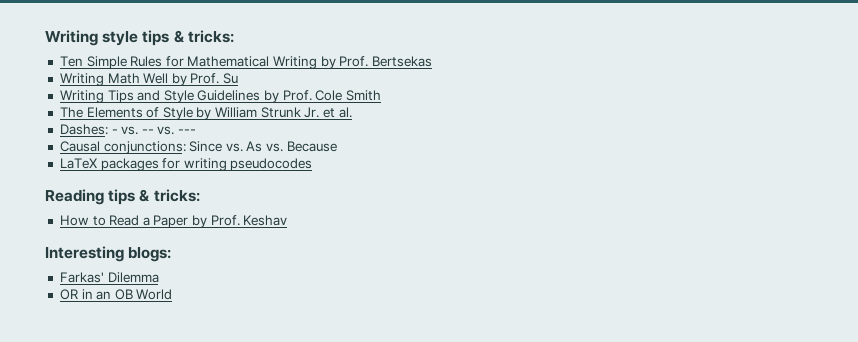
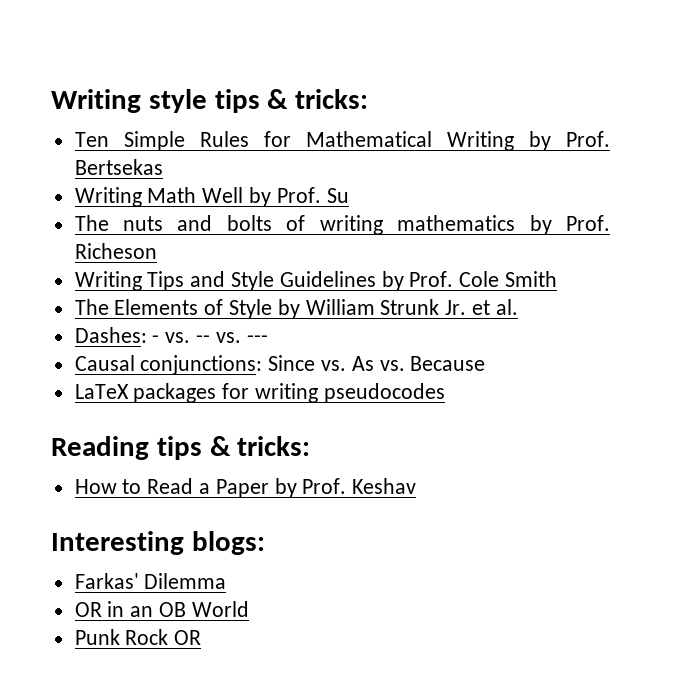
+ The nuts and bolts of writing mathematics by Prof. Richeson
+ Punk Rock OR

